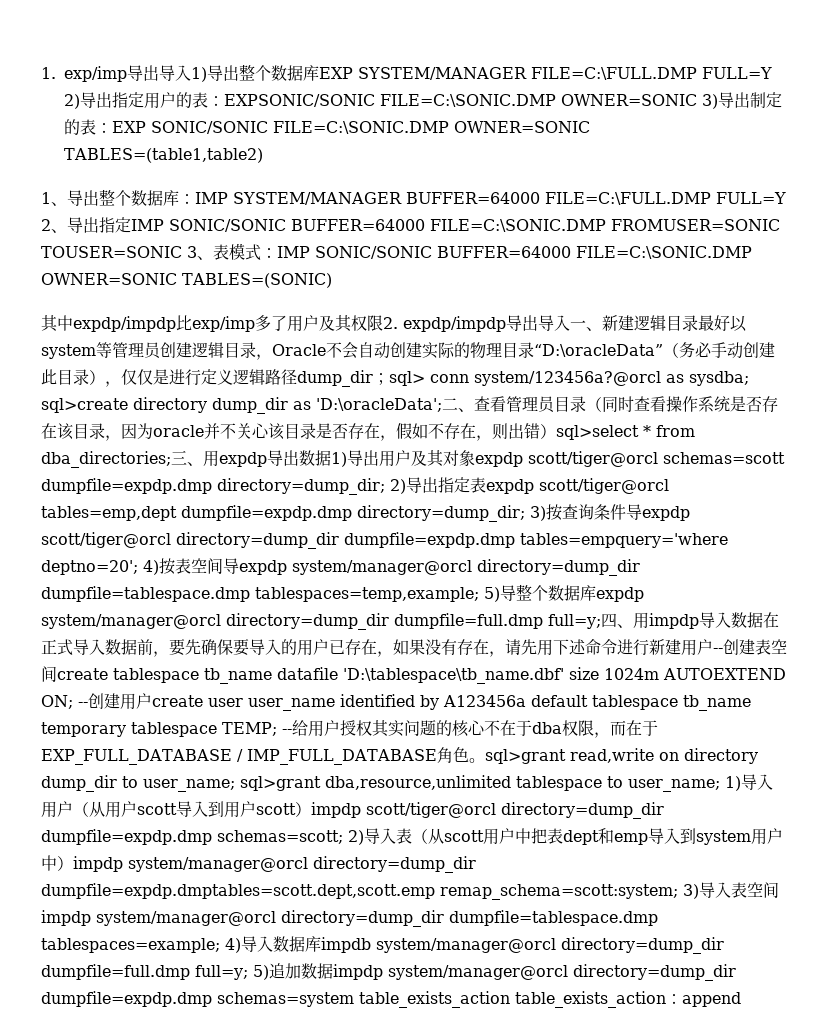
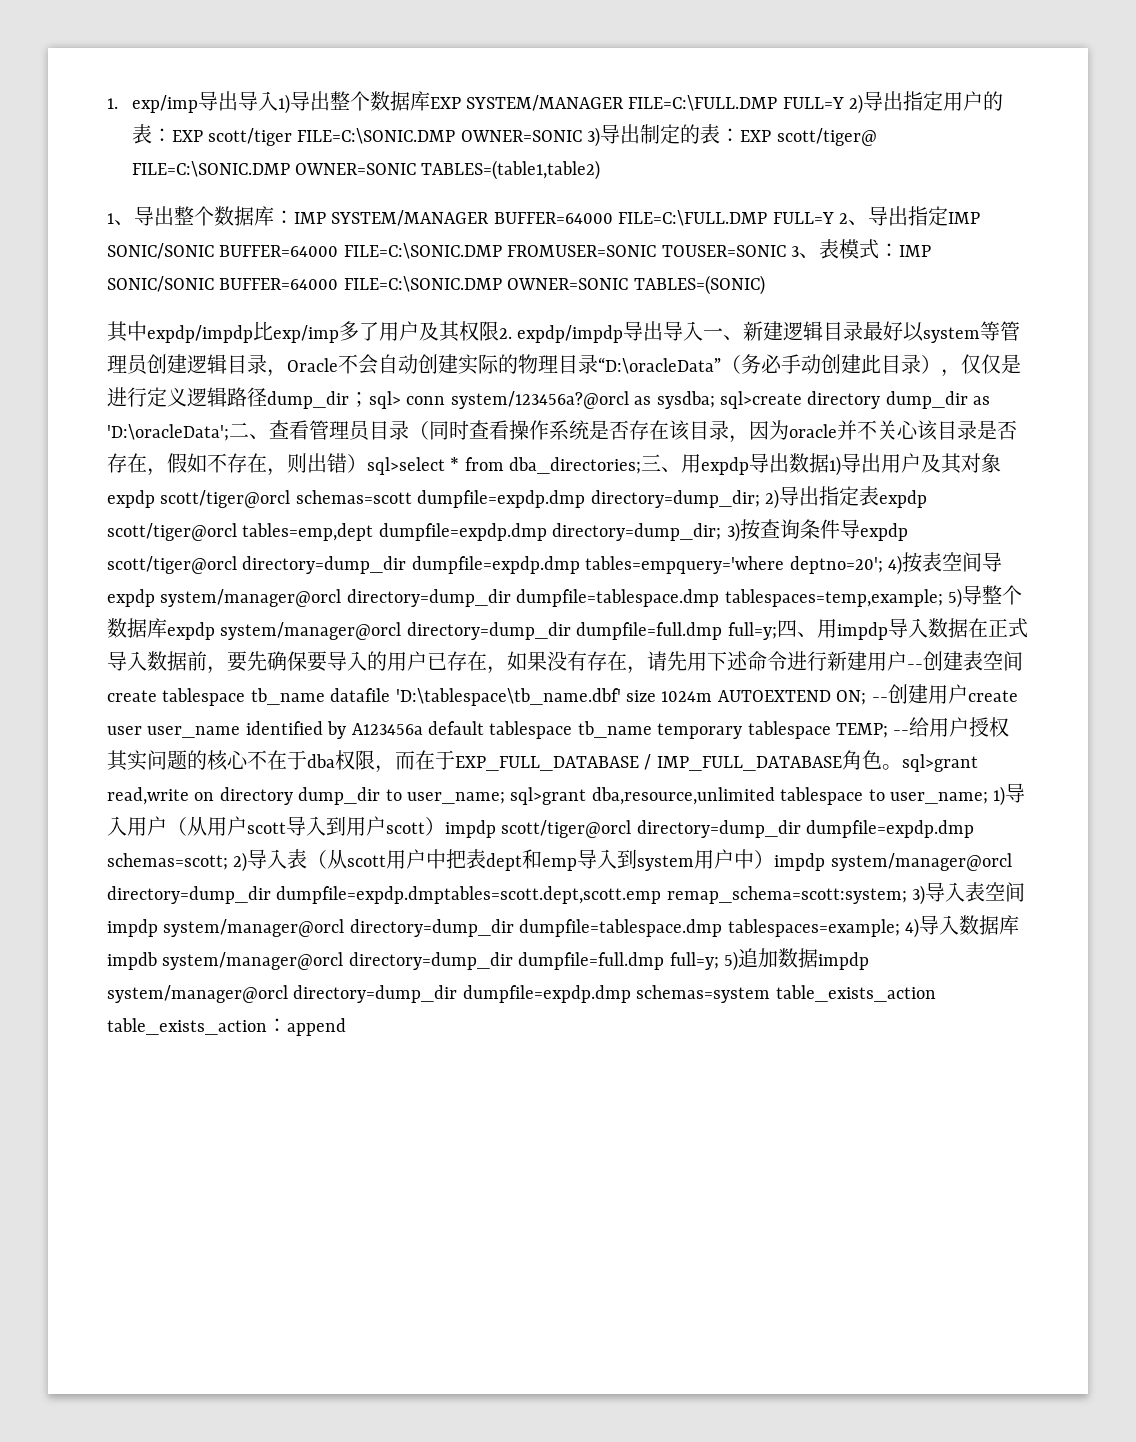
- 1. exp/imp导出导入1)导出整个数据库EXP SYSTEM/MANAGER FILE=C:\FULL.DMP FULL=Y 2)导出指定用户的表：EXPSONIC/SONIC FILE=C:\SONIC.DMP OWNER=SONIC 3)导出制定的表：EXP SONIC/SONIC FILE=C:\SONIC.DMP OWNER=SONIC TABLES=(table1,table2)
+ 1. exp/imp导出导入1)导出整个数据库EXP SYSTEM/MANAGER FILE=C:\FULL.DMP FULL=Y 2)导出指定用户的表：EXP scott/tiger FILE=C:\SONIC.DMP OWNER=SONIC 3)导出制定的表：EXP scott/tiger@ FILE=C:\SONIC.DMP OWNER=SONIC TABLES=(table1,table2)

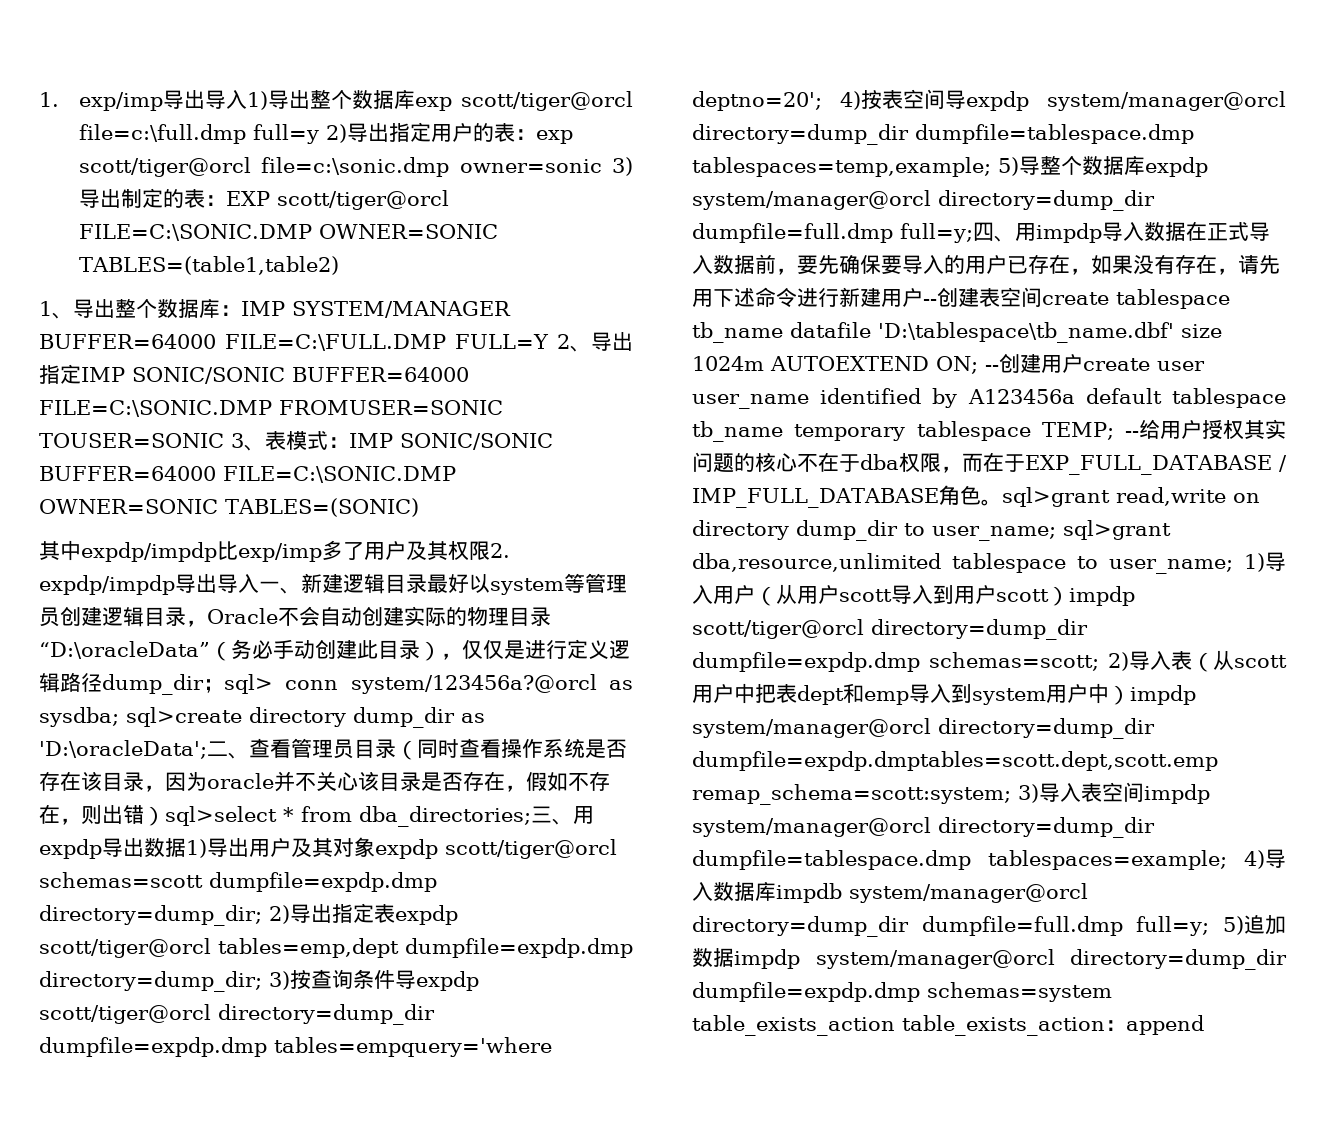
- 1. exp/imp导出导入1)导出整个数据库EXP SYSTEM/MANAGER FILE=C:\FULL.DMP FULL=Y 2)导出指定用户的表：EXP scott/tiger FILE=C:\SONIC.DMP OWNER=SONIC 3)导出制定的表：EXP scott/tiger@ FILE=C:\SONIC.DMP OWNER=SONIC TABLES=(table1,table2)
+ 1. exp/imp导出导入1)导出整个数据库exp scott/tiger@orcl file=c:\full.dmp full=y 2)导出指定用户的表：exp scott/tiger@orcl file=c:\sonic.dmp owner=sonic 3)导出制定的表：EXP scott/tiger@orcl FILE=C:\SONIC.DMP OWNER=SONIC TABLES=(table1,table2)

